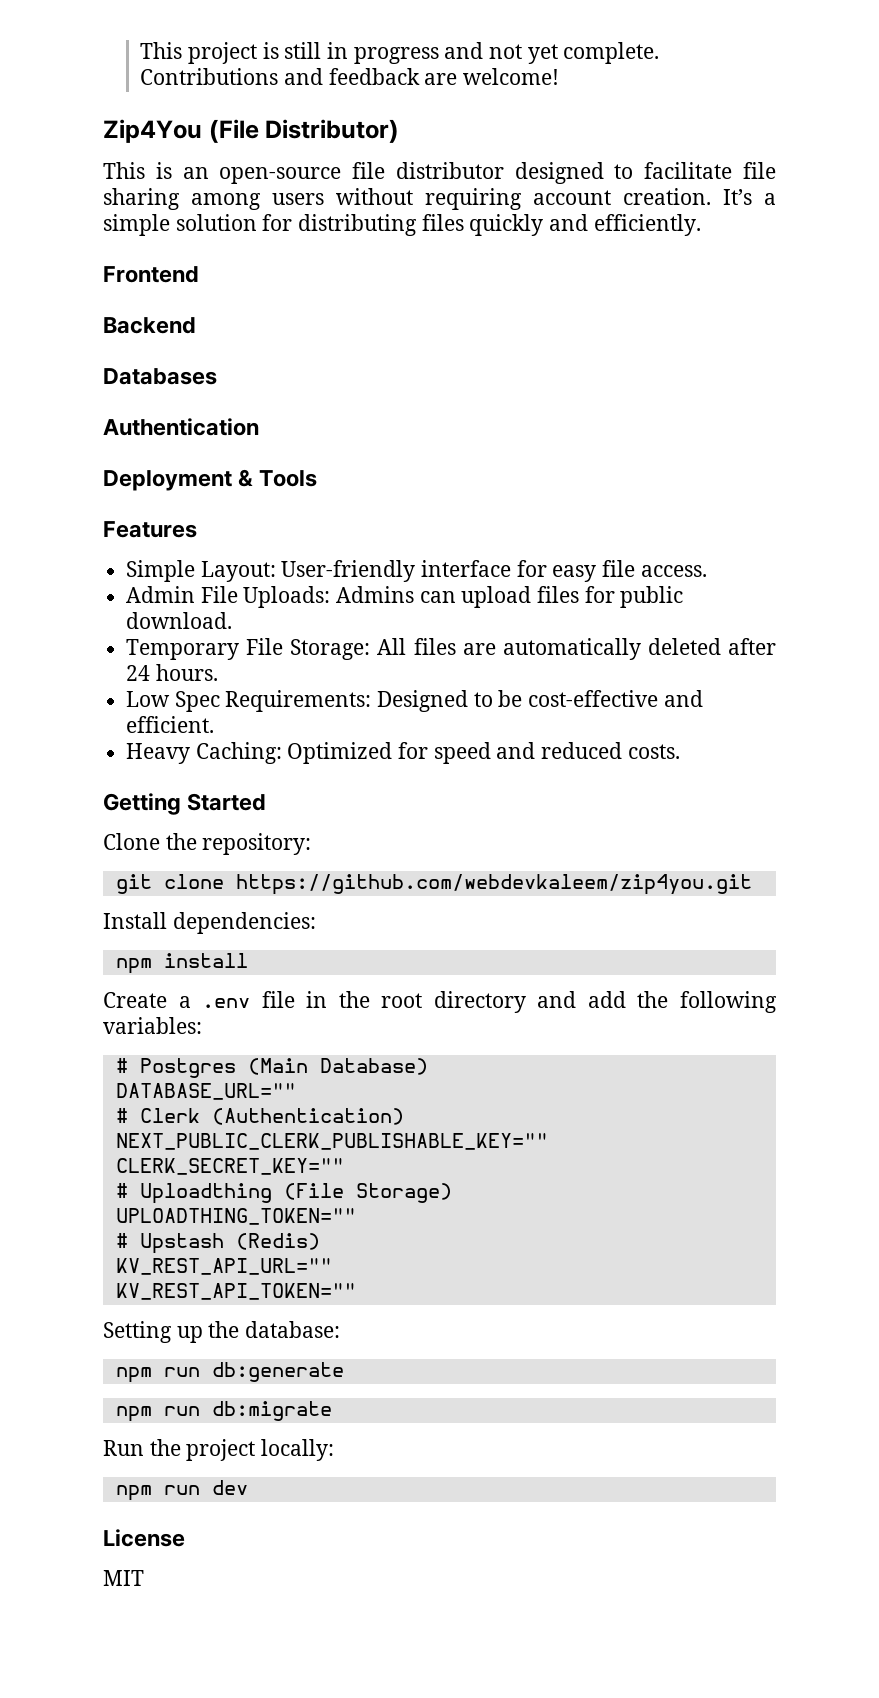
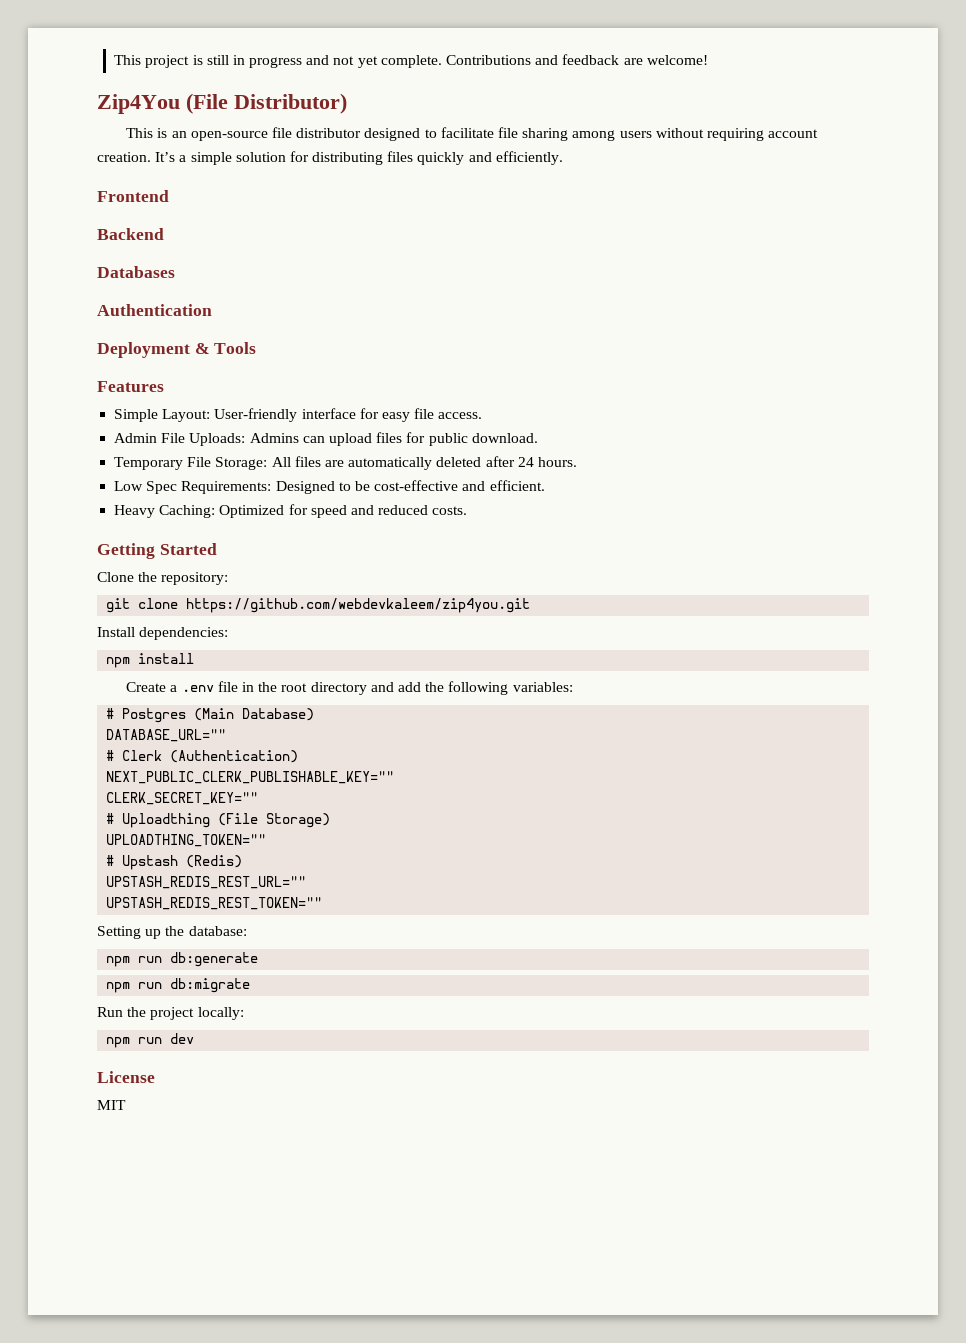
- KV_REST_API_URL=""
- KV_REST_API_TOKEN=""
+ UPSTASH_REDIS_REST_URL=""
+ UPSTASH_REDIS_REST_TOKEN=""

